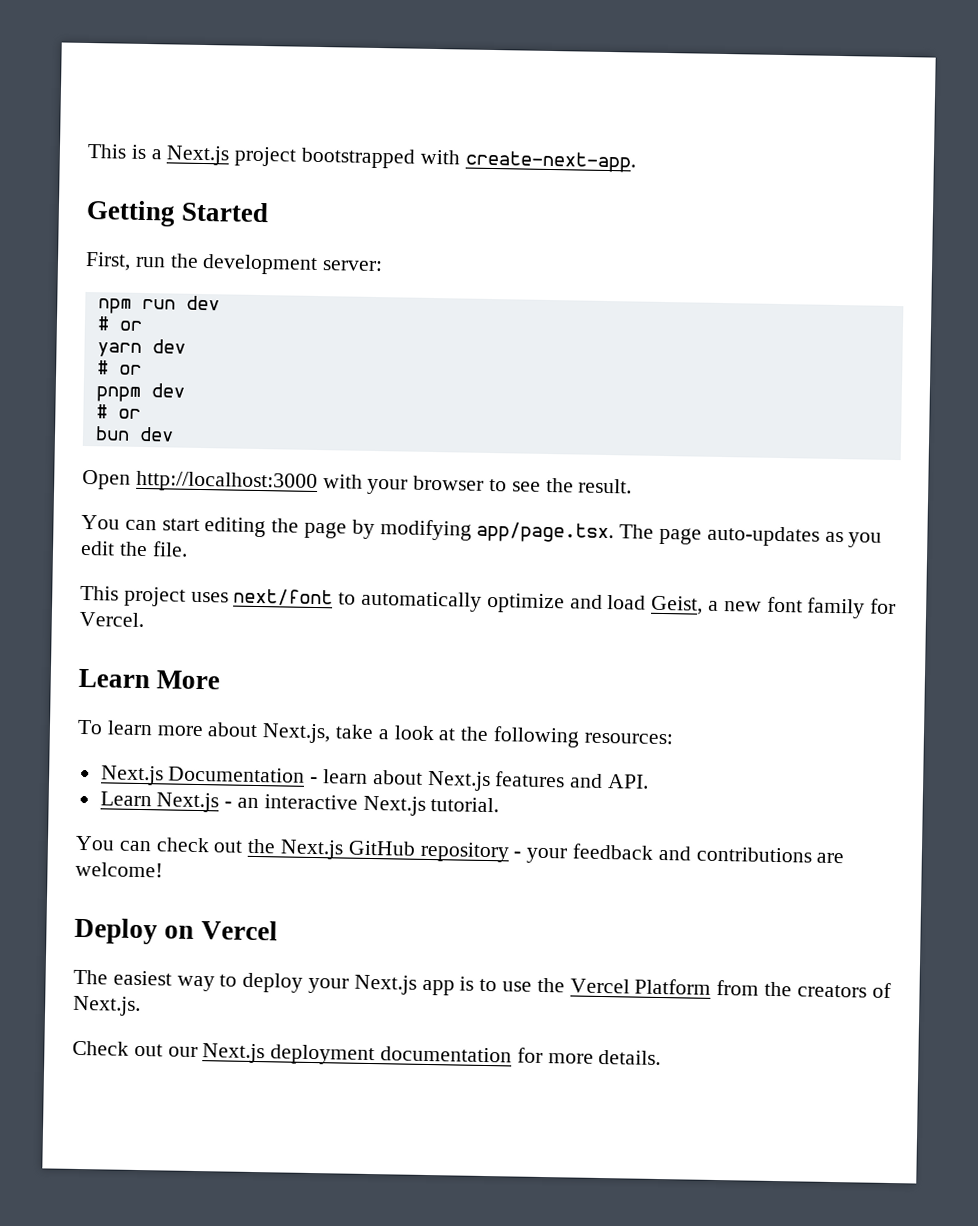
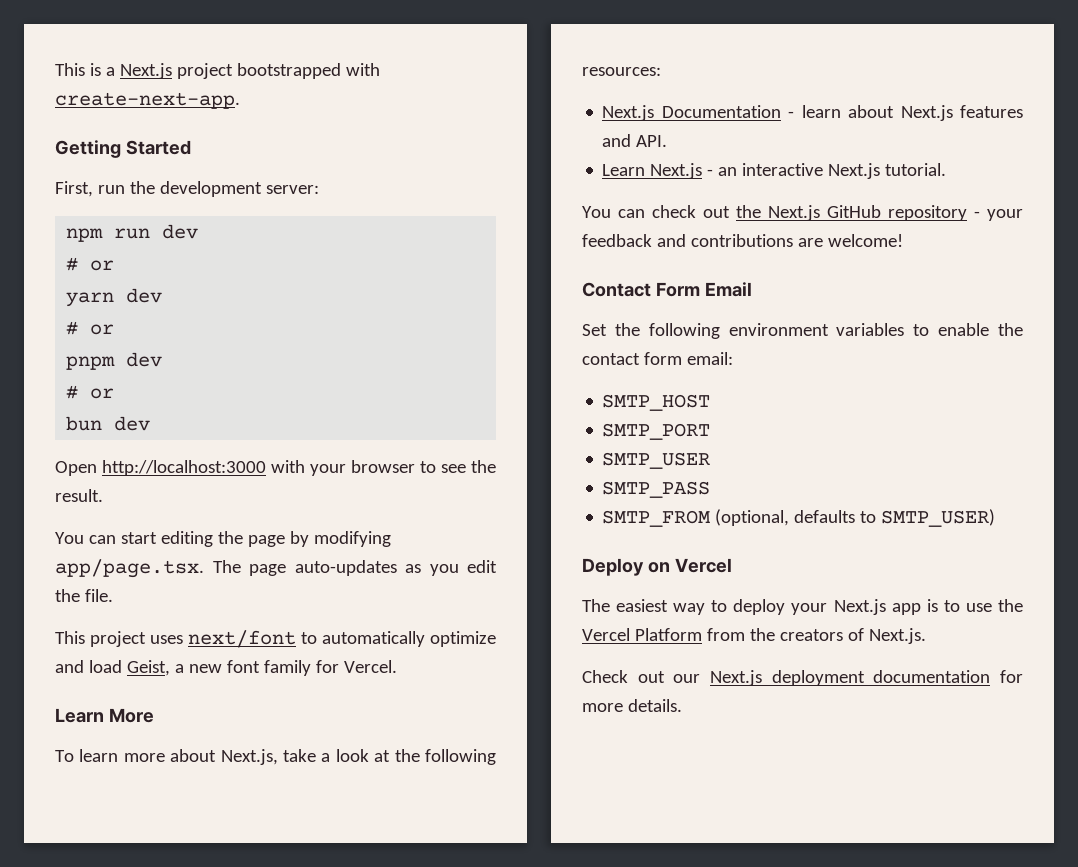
+ Contact Form Email
+ Set the following environment variables to enable the contact form email:
+ SMTP_HOST
+ SMTP_PORT
+ SMTP_USER
+ SMTP_PASS
+ SMTP_FROM (optional, defaults to SMTP_USER)

